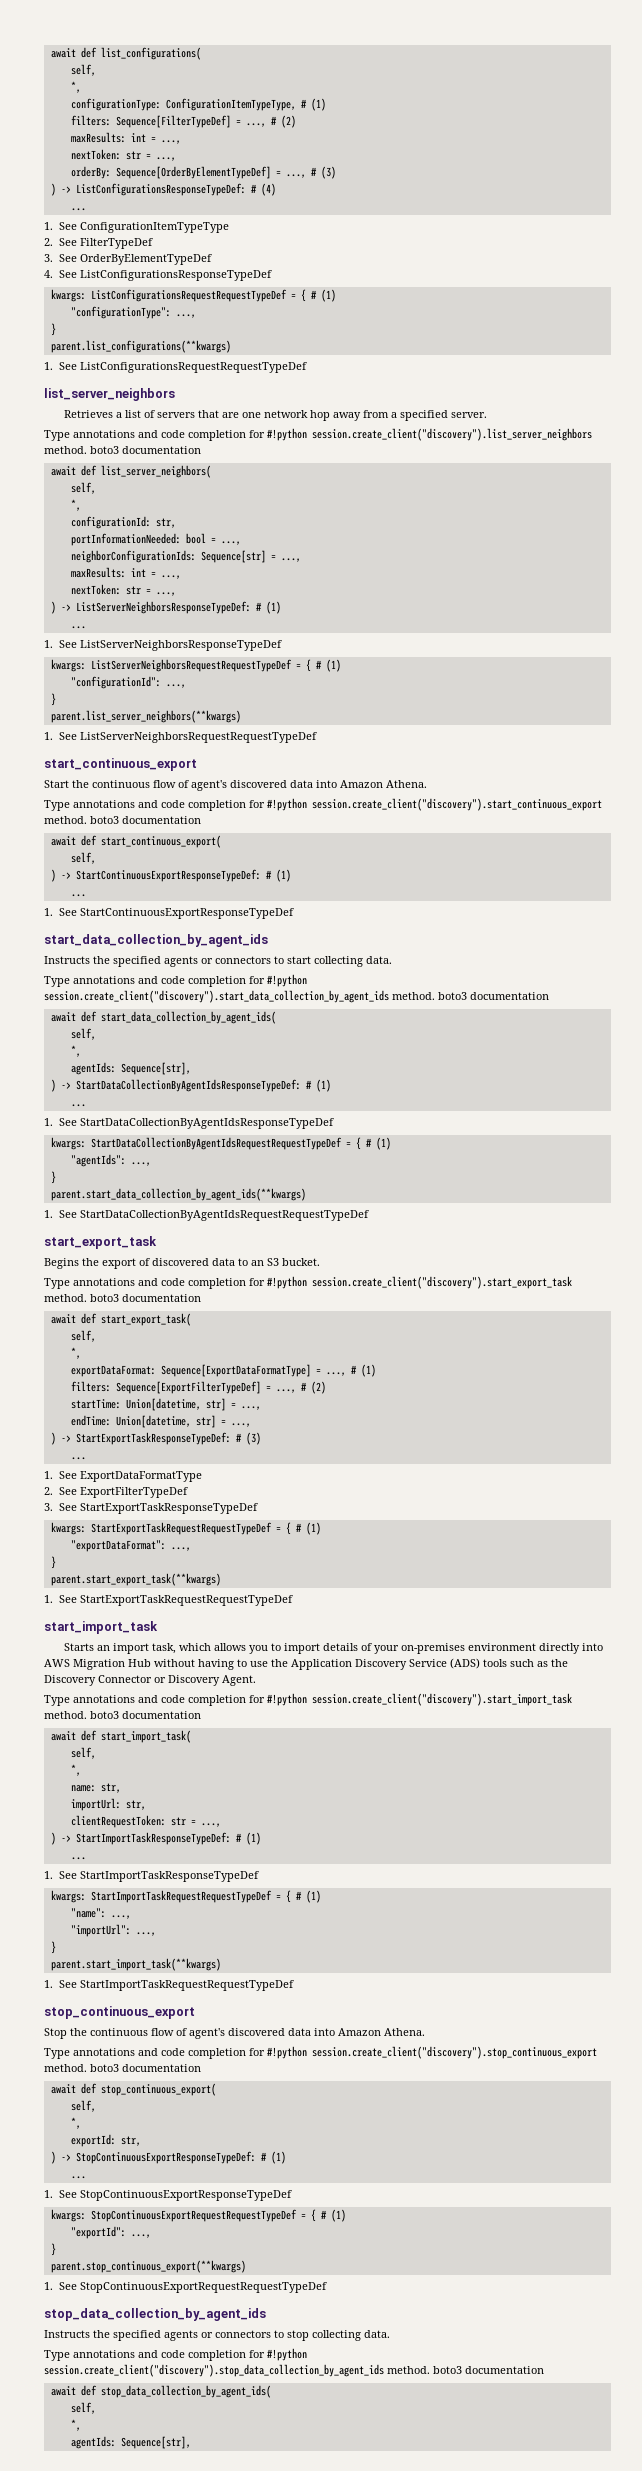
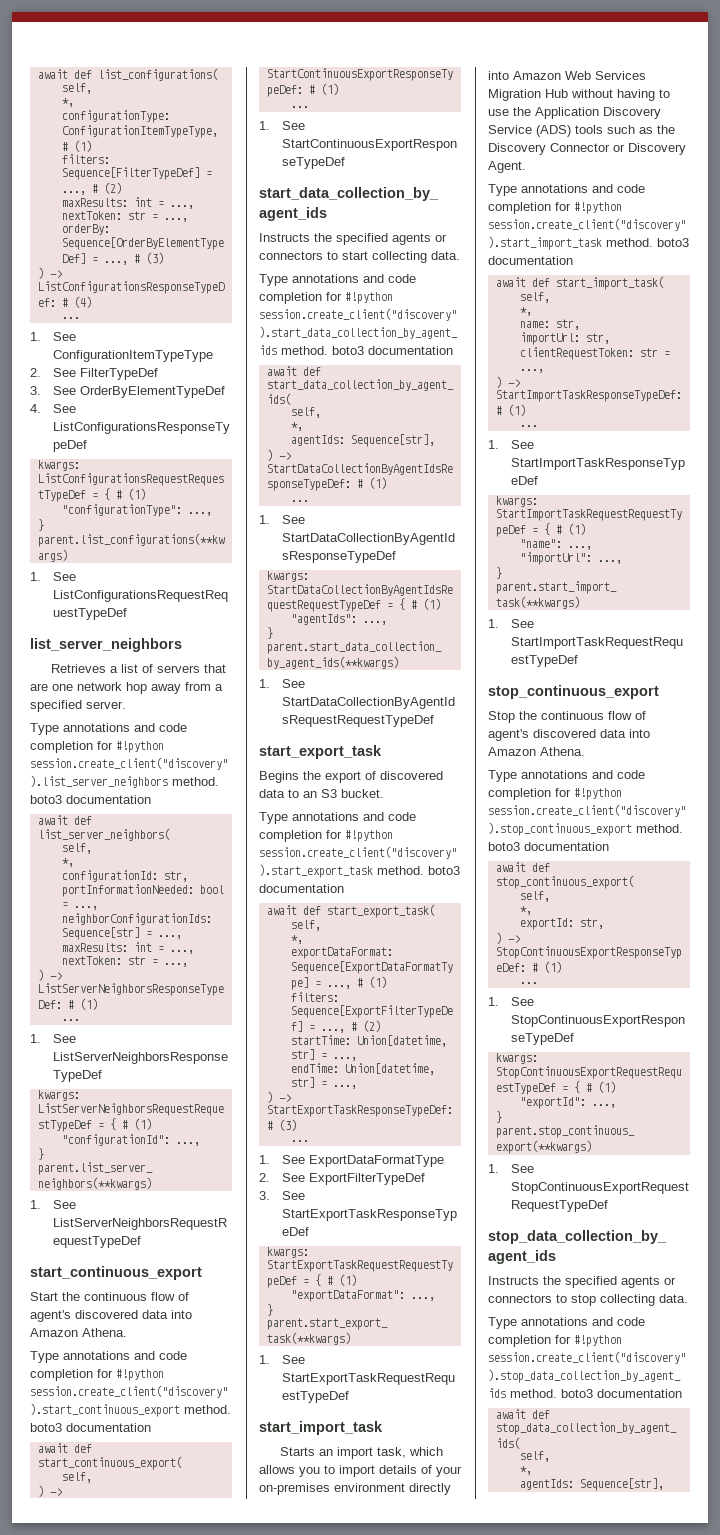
- Starts an import task, which allows you to import details of your on-premises environment directly into AWS Migration Hub without having to use the Application Discovery Service (ADS) tools such as the Discovery Connector or Discovery Agent.
+ Starts an import task, which allows you to import details of your on-premises environment directly into Amazon Web Services Migration Hub without having to use the Application Discovery Service (ADS) tools such as the Discovery Connector or Discovery Agent.

